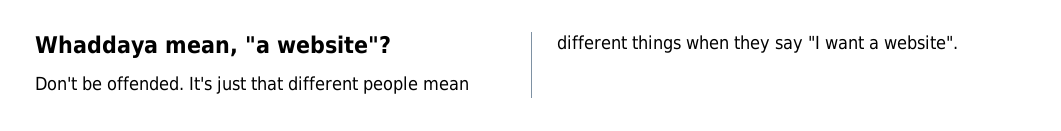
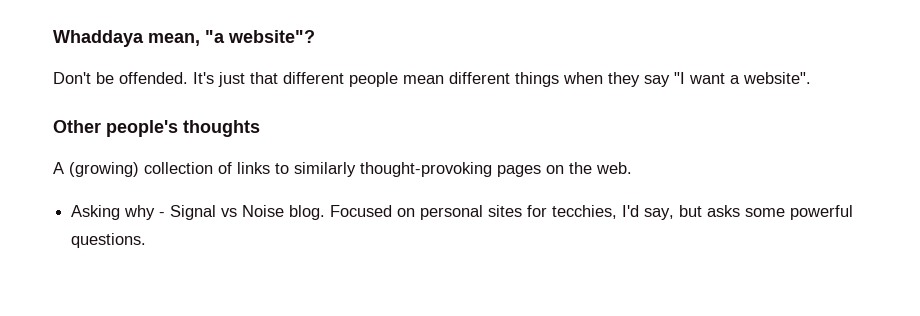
+ Other people's thoughts
+ A (growing) collection of links to similarly thought-provoking pages on the web.
+ Asking why - Signal vs Noise blog. Focused on personal sites for tecchies, I'd say, but asks some powerful questions.

